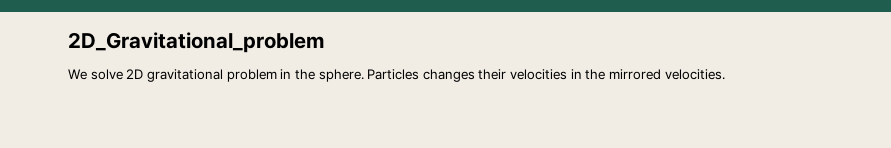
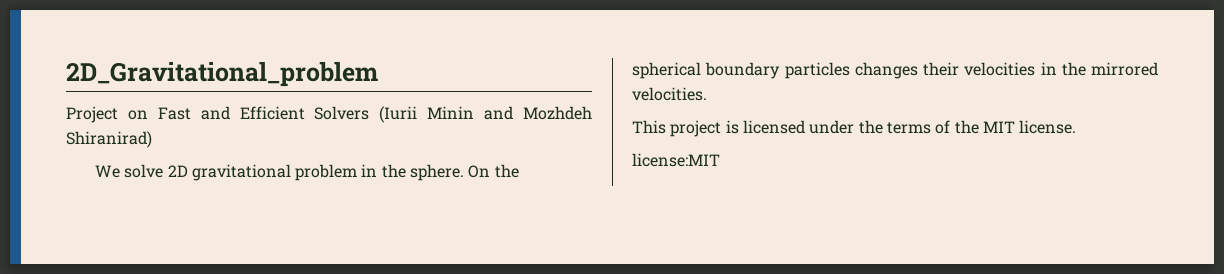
+ Project on Fast and Efficient Solvers (Iurii Minin and Mozhdeh Shiranirad)
- Particles changes their velocities in the mirrored velocities.
+ On the spherical boundary particles changes their velocities in the mirrored velocities.
+ This project is licensed under the terms of the MIT license.
+ license:MIT

